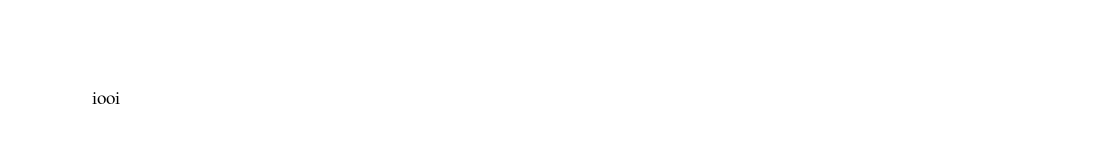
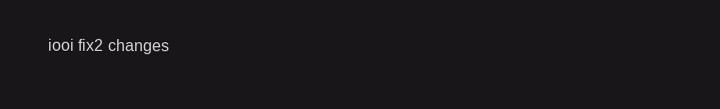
- iooi
+ iooi fix2 changes

